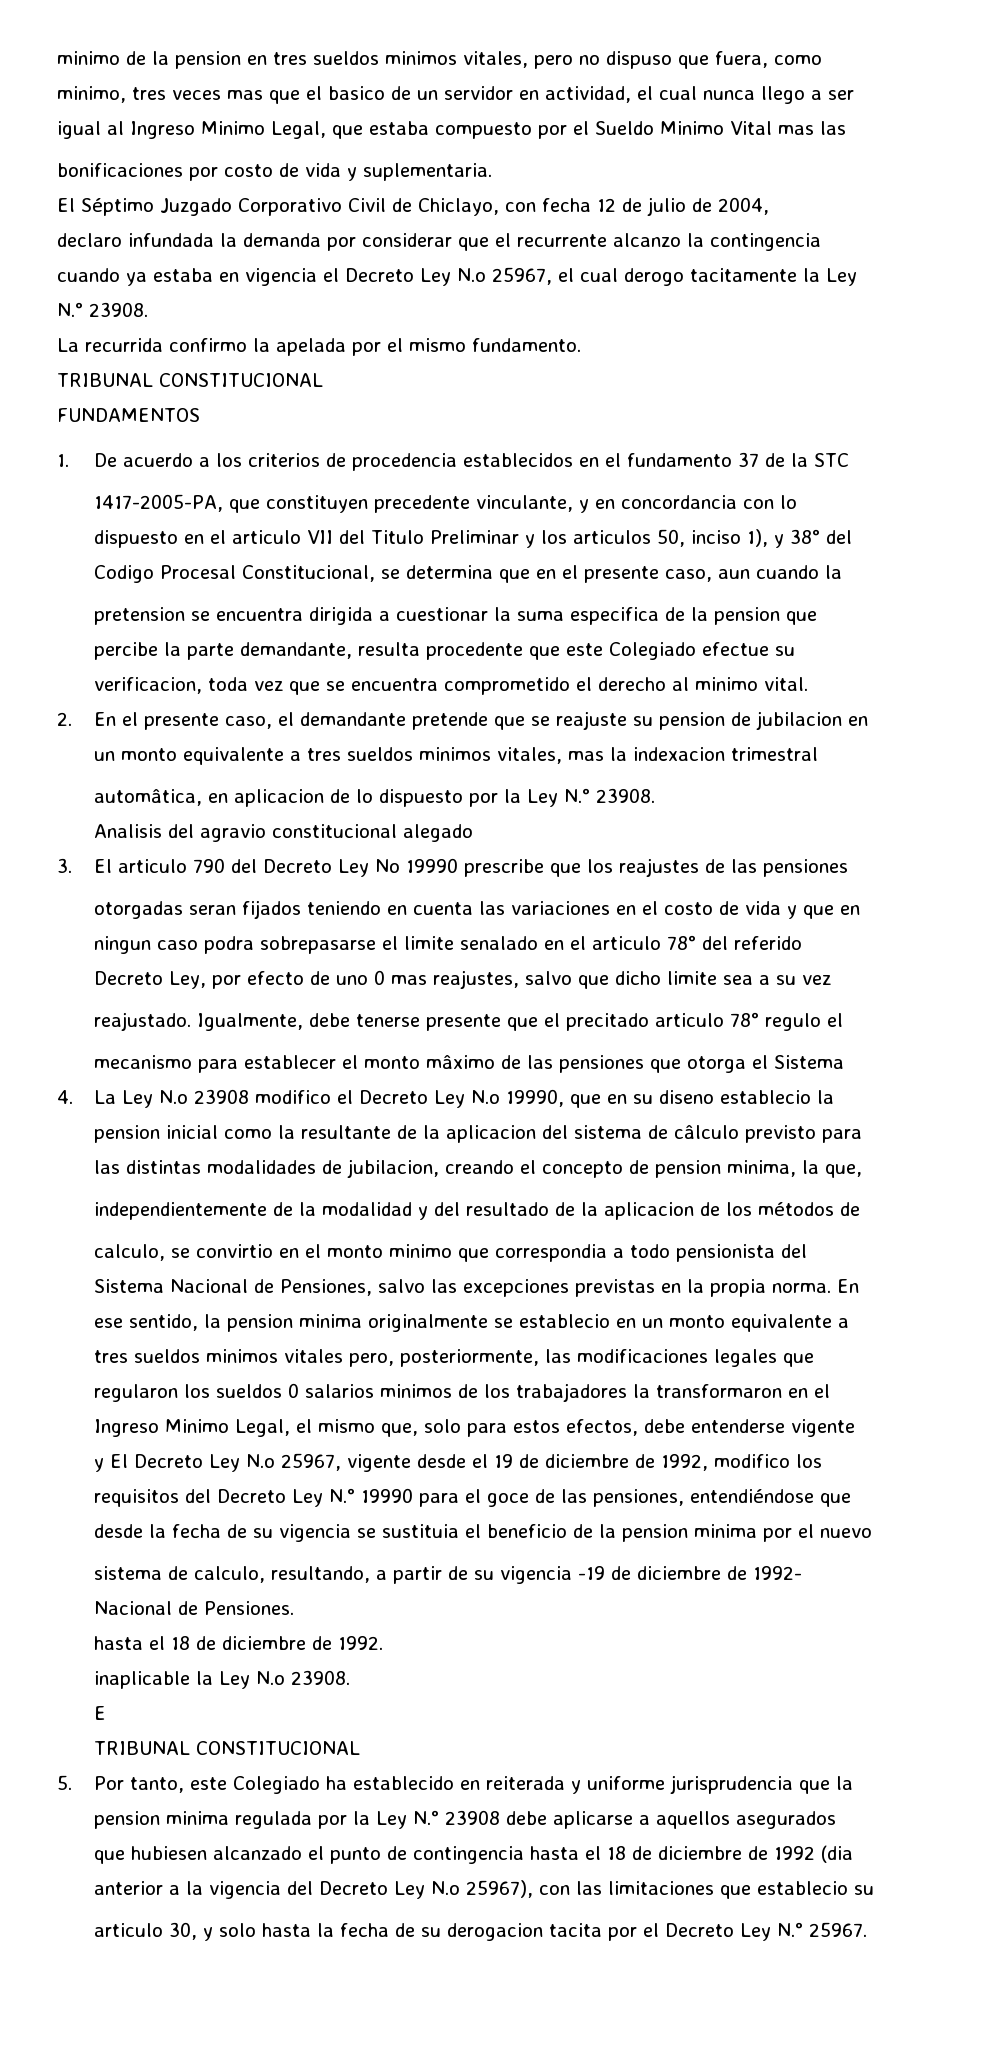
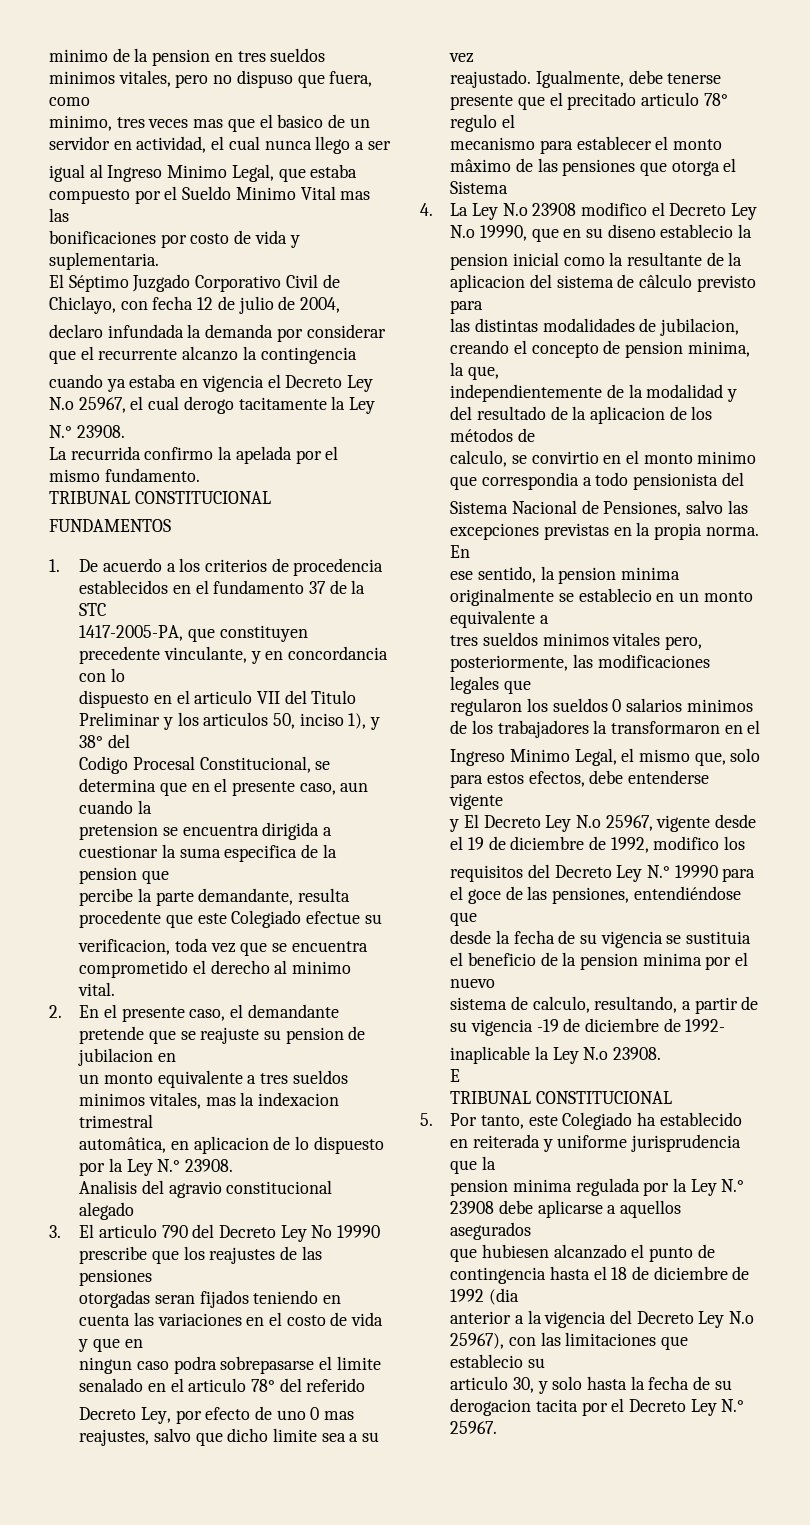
- Nacional de Pensiones.
- hasta el 18 de diciembre de 1992.

